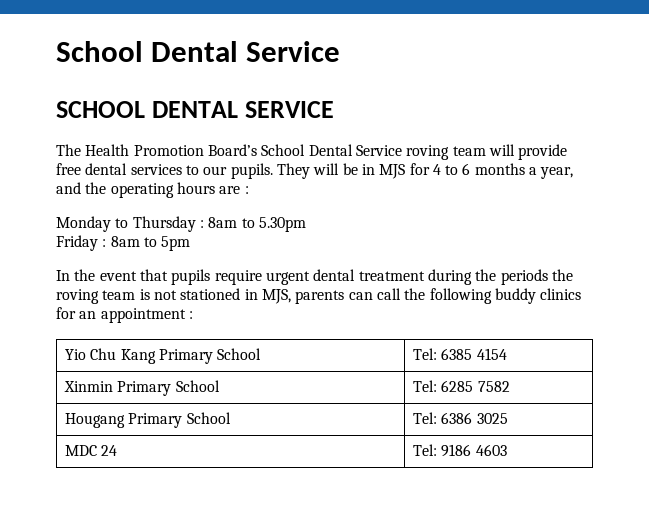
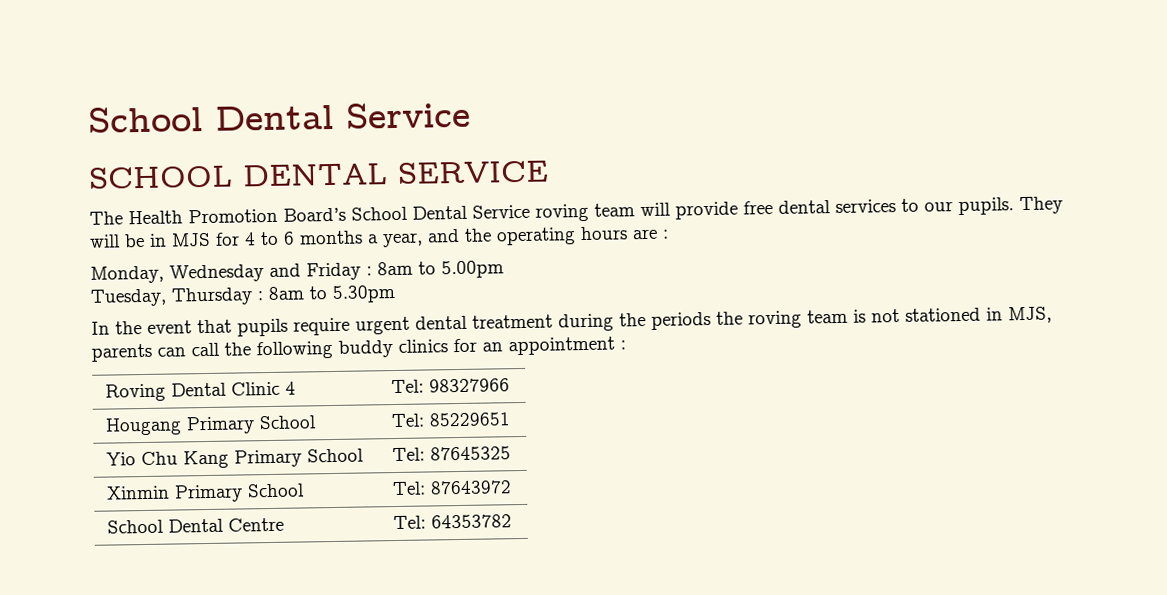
- Monday to Thursday : 8am to 5.30pm
+ Monday, Wednesday and Friday : 8am to 5.00pm
+ Tuesday, Thursday : 8am to 5.30pm
- Friday : 8am to 5pm
+ Roving Dental Clinic 4 | Tel: 98327966
+ Hougang Primary School | Tel: 85229651
- Yio Chu Kang Primary School | Tel: 6385 4154
+ Yio Chu Kang Primary School | Tel: 87645325
- Xinmin Primary School | Tel: 6285 7582
- Hougang Primary School | Tel: 6386 3025
- MDC 24 | Tel: 9186 4603
+ Xinmin Primary School | Tel: 87643972
+ School Dental Centre | Tel: 64353782

